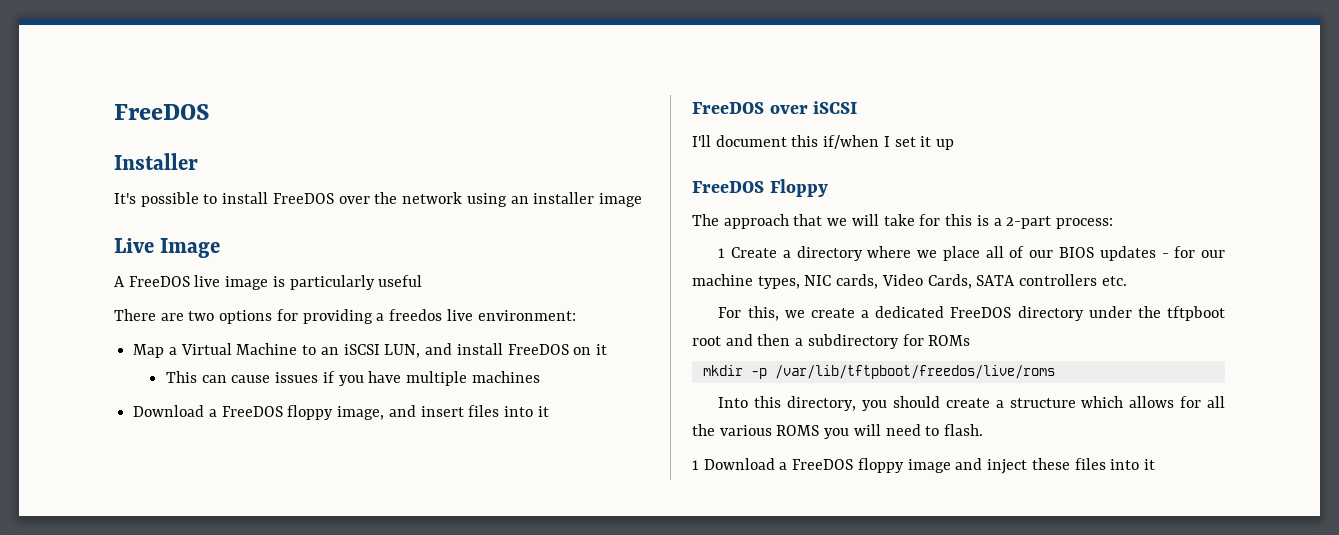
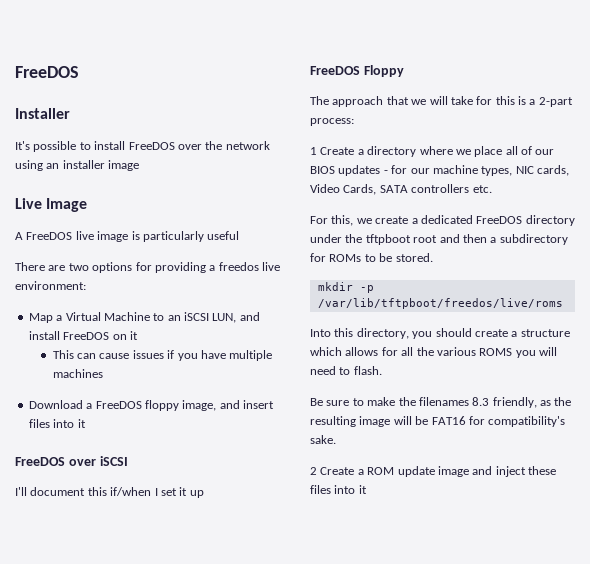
- For this, we create a dedicated FreeDOS directory under the tftpboot root and then a subdirectory for ROMs
+ For this, we create a dedicated FreeDOS directory under the tftpboot root and then a subdirectory for ROMs to be stored.
- 1 Download a FreeDOS floppy image and inject these files into it
+ Be sure to make the filenames 8.3 friendly, as the resulting image will be FAT16 for compatibility's sake.
+ 2 Create a ROM update image and inject these files into it

